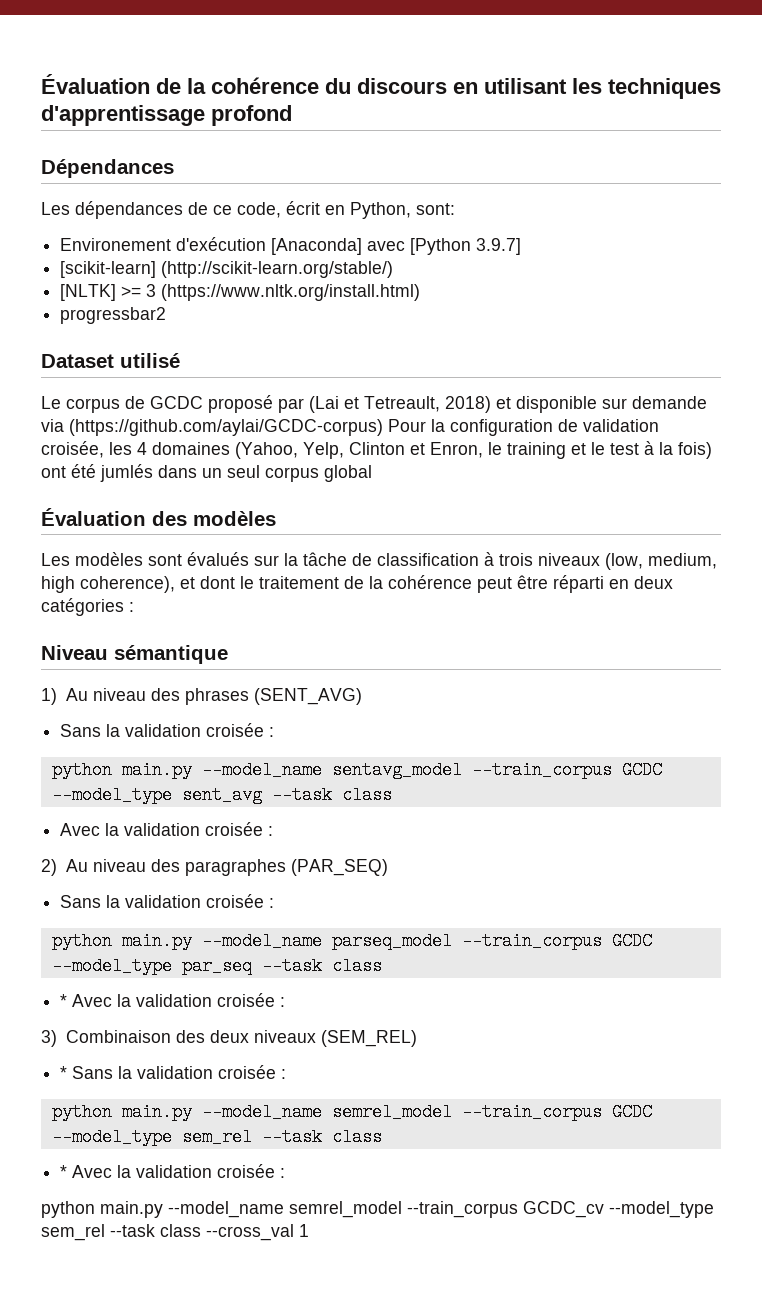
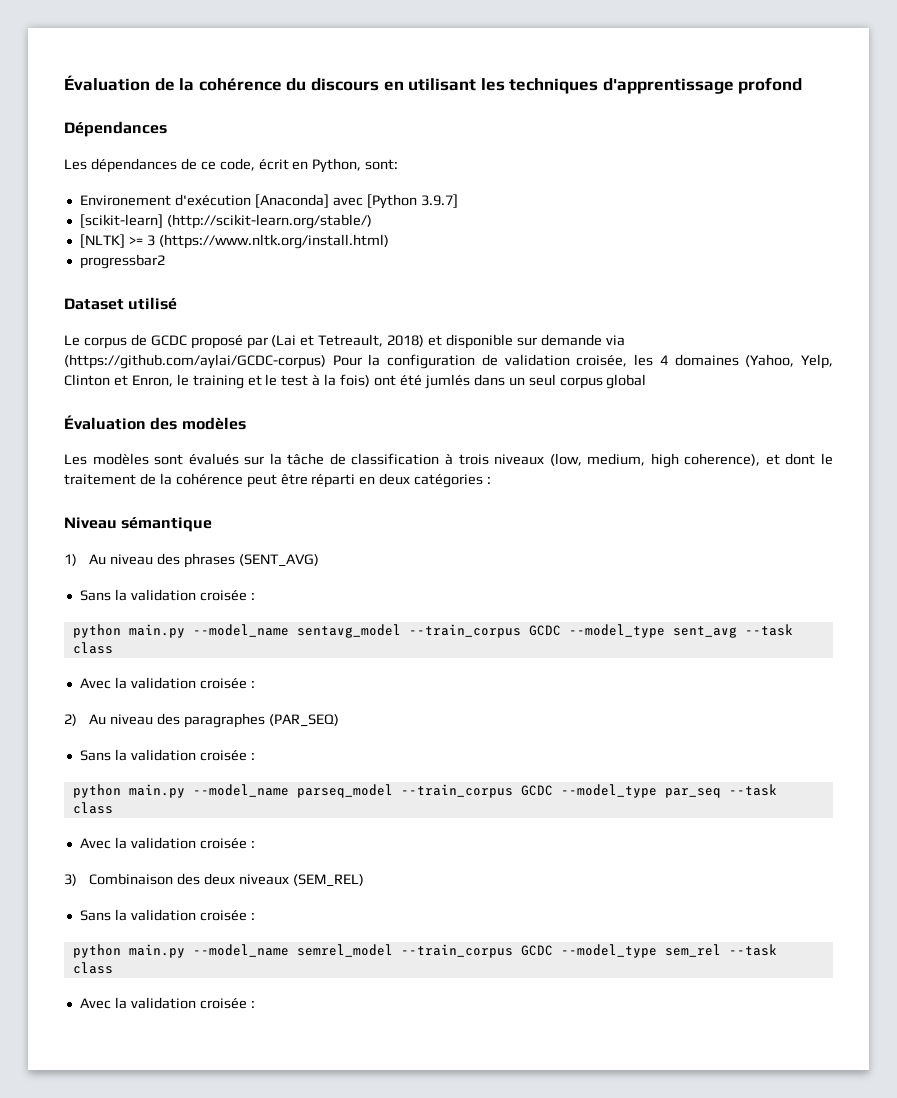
  python main.py --model_name parseq_model --train_corpus GCDC --model_type par_seq --task class
- * Avec la validation croisée :
+ Avec la validation croisée :
  3) Combinaison des deux niveaux (SEM_REL)
- * Sans la validation croisée :
+ Sans la validation croisée :
  python main.py --model_name semrel_model --train_corpus GCDC --model_type sem_rel --task class
- * Avec la validation croisée :
- python main.py --model_name semrel_model --train_corpus GCDC_cv --model_type sem_rel --task class --cross_val 1
+ Avec la validation croisée :

